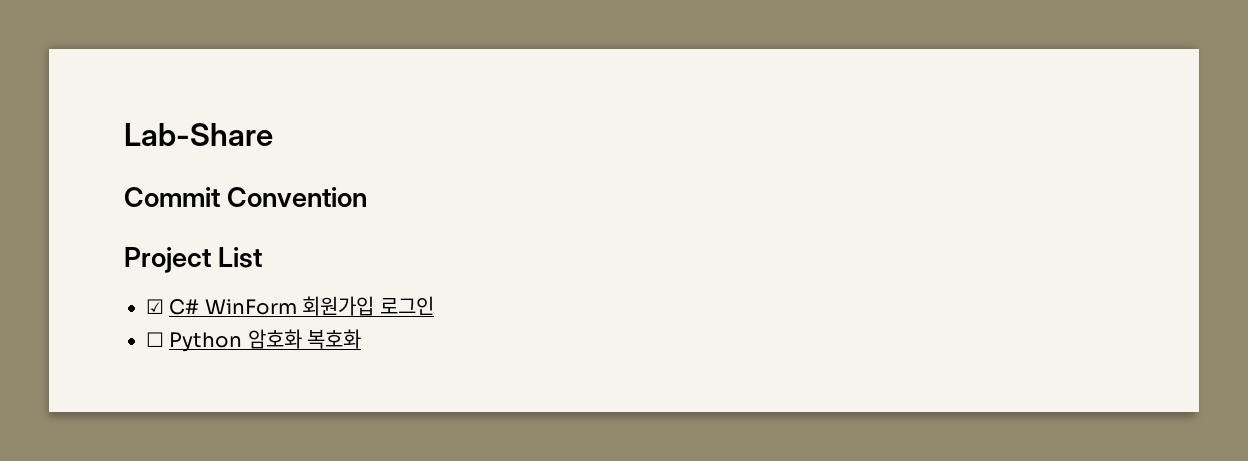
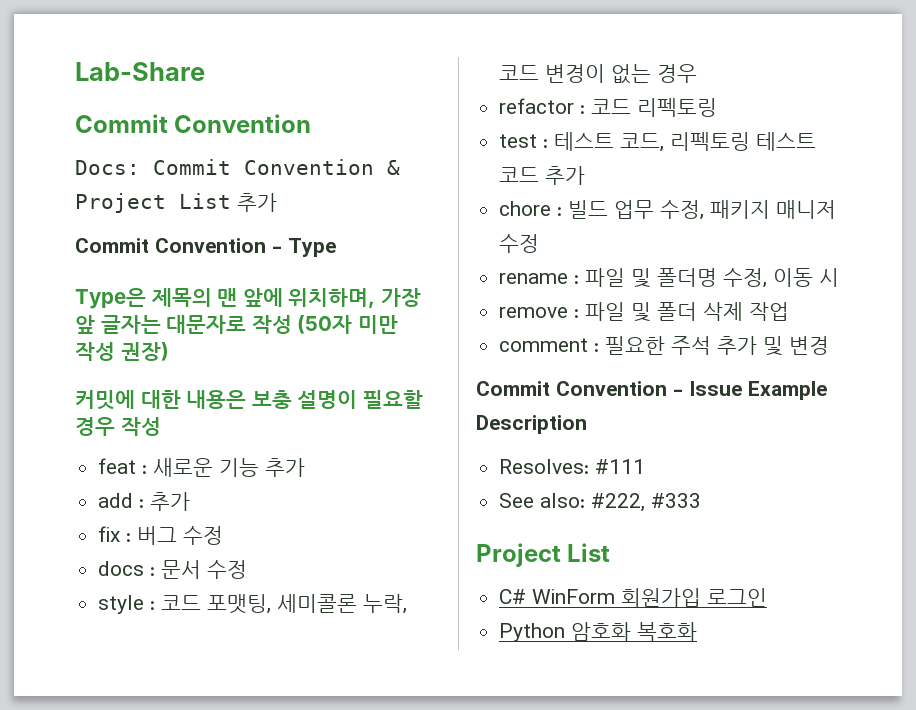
+ Docs: Commit Convention & Project List 추가
+ Commit Convention - Type
+ Type은 제목의 맨 앞에 위치하며, 가장 앞 글자는 대문자로 작성 (50자 미만 작성 권장)
+ 커밋에 대한 내용은 보충 설명이 필요할 경우 작성
+ feat : 새로운 기능 추가
+ add : 추가
+ fix : 버그 수정
+ docs : 문서 수정
+ style : 코드 포맷팅, 세미콜론 누락, 코드 변경이 없는 경우
+ refactor : 코드 리펙토링
+ test : 테스트 코드, 리펙토링 테스트 코드 추가
+ chore : 빌드 업무 수정, 패키지 매니저 수정
+ rename : 파일 및 폴더명 수정, 이동 시
+ remove : 파일 및 폴더 삭제 작업
+ comment : 필요한 주석 추가 및 변경
+ Commit Convention - Issue Example Description
+ Resolves: #111
+ See also: #222, #333
- ☑ C# WinForm 회원가입 로그인
+ C# WinForm 회원가입 로그인
- ☐ Python 암호화 복호화
+ Python 암호화 복호화

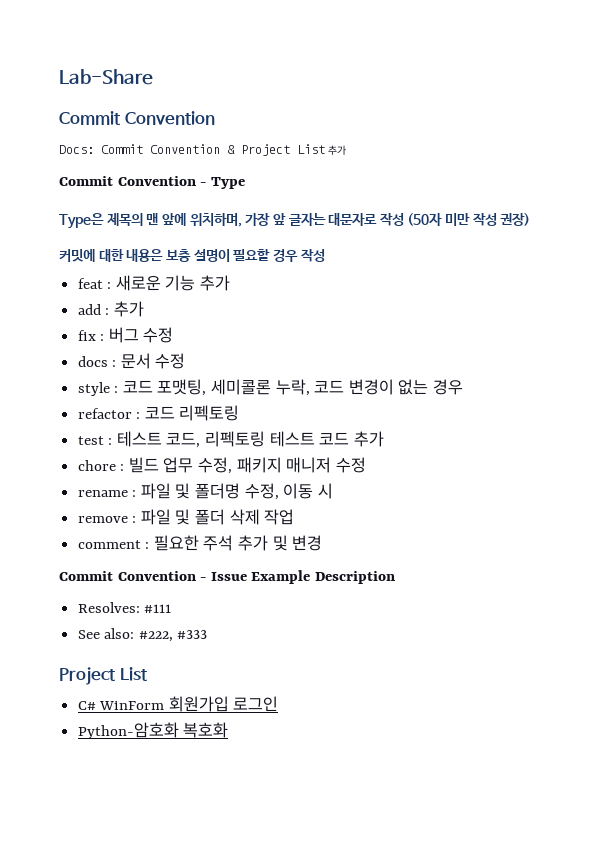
- Python 암호화 복호화
+ Python-암호화 복호화

